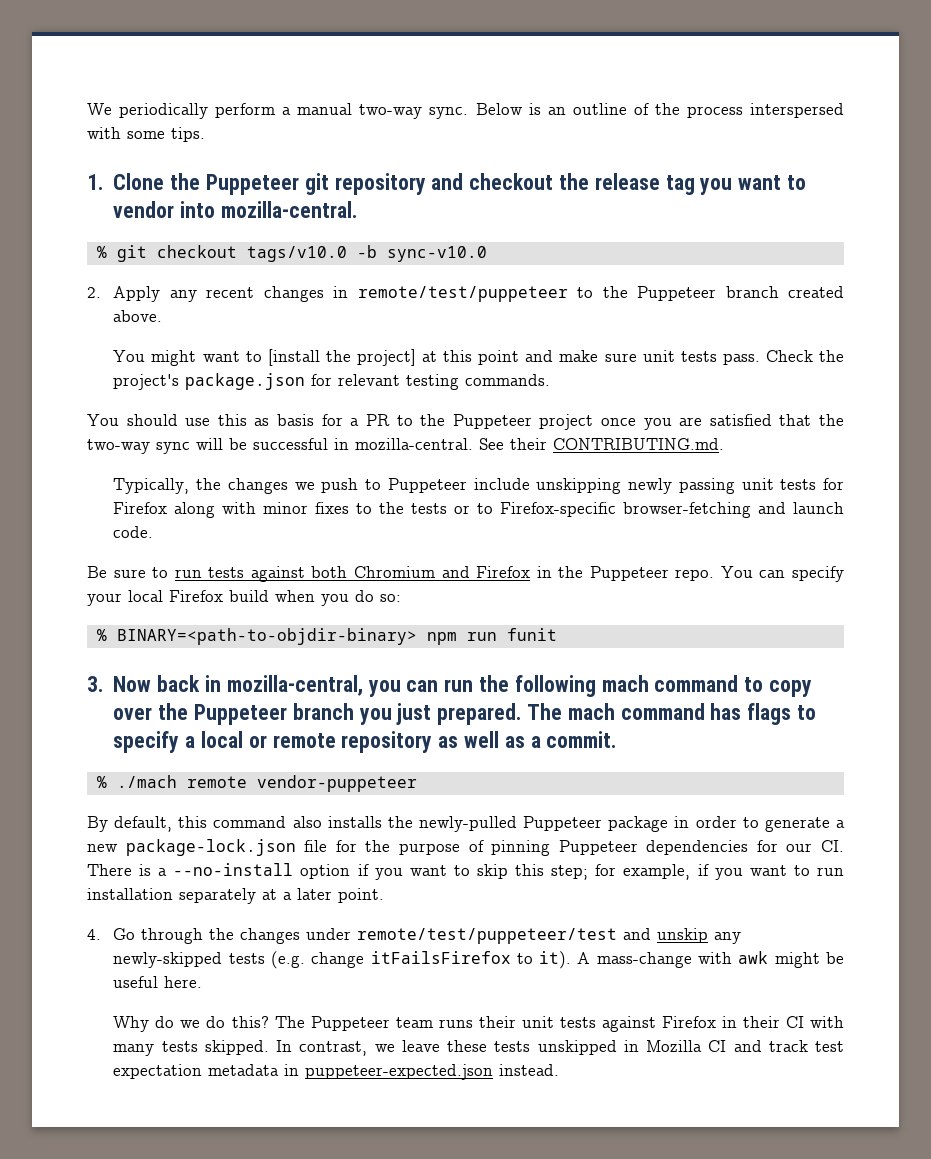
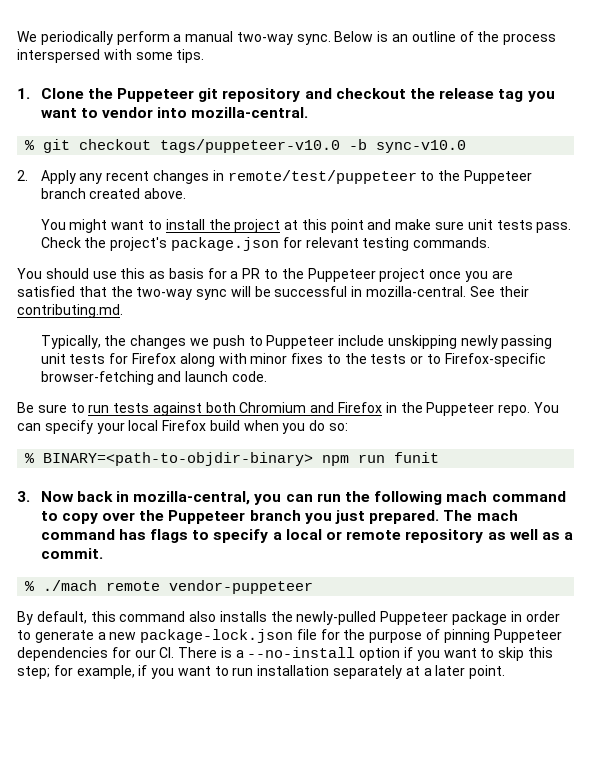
- % git checkout tags/v10.0 -b sync-v10.0
+ % git checkout tags/puppeteer-v10.0 -b sync-v10.0
- You might want to [install the project] at this point and make sure unit tests pass.
+ You might want to install the project at this point and make sure unit tests pass.
- See their CONTRIBUTING.md.
+ See their contributing.md.
- 4. Go through the changes under remote/test/puppeteer/test and unskip any newly-skipped tests (e.g. change itFailsFirefox to it). A mass-change with awk might be useful here.
- Why do we do this? The Puppeteer team runs their unit tests against Firefox in their CI with many tests skipped. In contrast, we leave these tests unskipped in Mozilla CI and track test expectation metadata in puppeteer-expected.json instead.

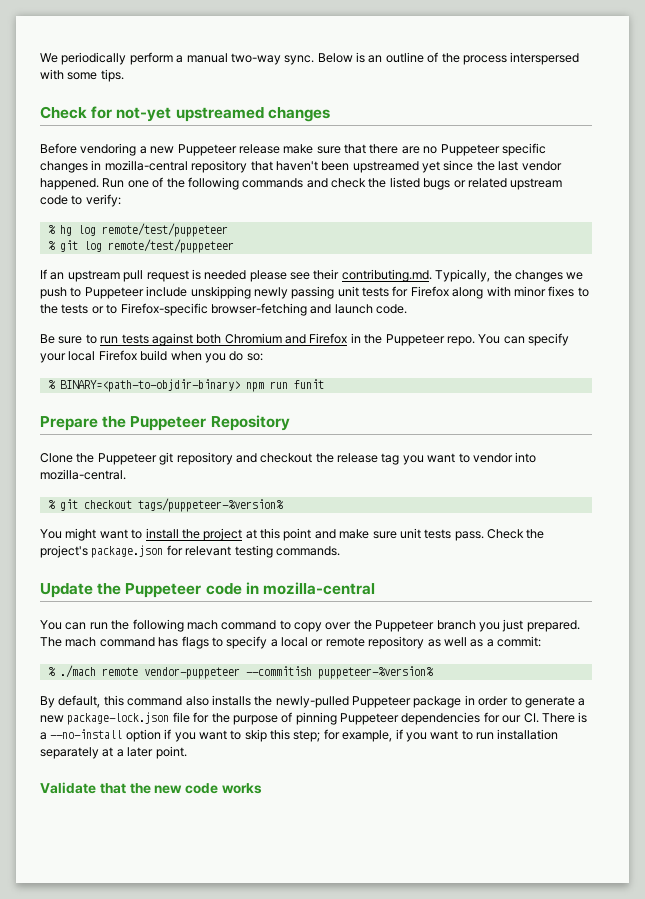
- 1. Clone the Puppeteer git repository and checkout the release tag you want to vendor into mozilla-central.
- % git checkout tags/puppeteer-v10.0 -b sync-v10.0
- 2. Apply any recent changes in remote/test/puppeteer to the Puppeteer branch created above.
- You might want to install the project at this point and make sure unit tests pass. Check the project's package.json for relevant testing commands.
- You should use this as basis for a PR to the Puppeteer project once you are satisfied that the two-way sync will be successful in mozilla-central. See their contributing.md.
- Typically, the changes we push to Puppeteer include unskipping newly passing unit tests for Firefox along with minor fixes to the tests or to Firefox-specific browser-fetching and launch code.
+ Check for not-yet upstreamed changes
+ Before vendoring a new Puppeteer release make sure that there are no Puppeteer specific changes in mozilla-central repository that haven't been upstreamed yet since the last vendor happened. Run one of the following commands and check the listed bugs or related upstream code to verify:
+ % hg log remote/test/puppeteer
+ % git log remote/test/puppeteer
+ If an upstream pull request is needed please see their contributing.md. Typically, the changes we push to Puppeteer include unskipping newly passing unit tests for Firefox along with minor fixes to the tests or to Firefox-specific browser-fetching and launch code.
- 3. Now back in mozilla-central, you can run the following mach command to copy over the Puppeteer branch you just prepared.
+ Prepare the Puppeteer Repository
+ Clone the Puppeteer git repository and checkout the release tag you want to vendor into mozilla-central.
+ % git checkout tags/puppeteer-%version%
+ You might want to install the project at this point and make sure unit tests pass. Check the project's package.json for relevant testing commands.
+ Update the Puppeteer code in mozilla-central
+ You can run the following mach command to copy over the Puppeteer branch you just prepared.
- The mach command has flags to specify a local or remote repository as well as a commit.
+ The mach command has flags to specify a local or remote repository as well as a commit:
- % ./mach remote vendor-puppeteer
+ % ./mach remote vendor-puppeteer --commitish puppeteer-%version%
+ Validate that the new code works

